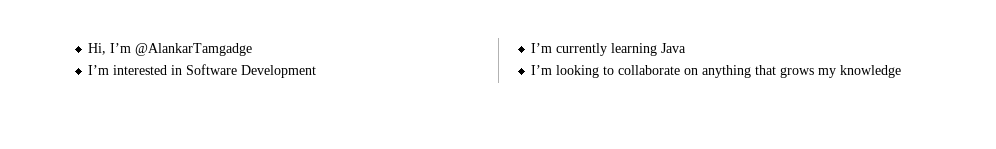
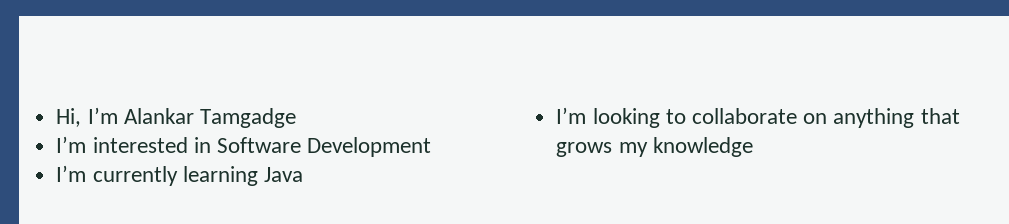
- Hi, I’m @AlankarTamgadge
+ Hi, I’m Alankar Tamgadge

